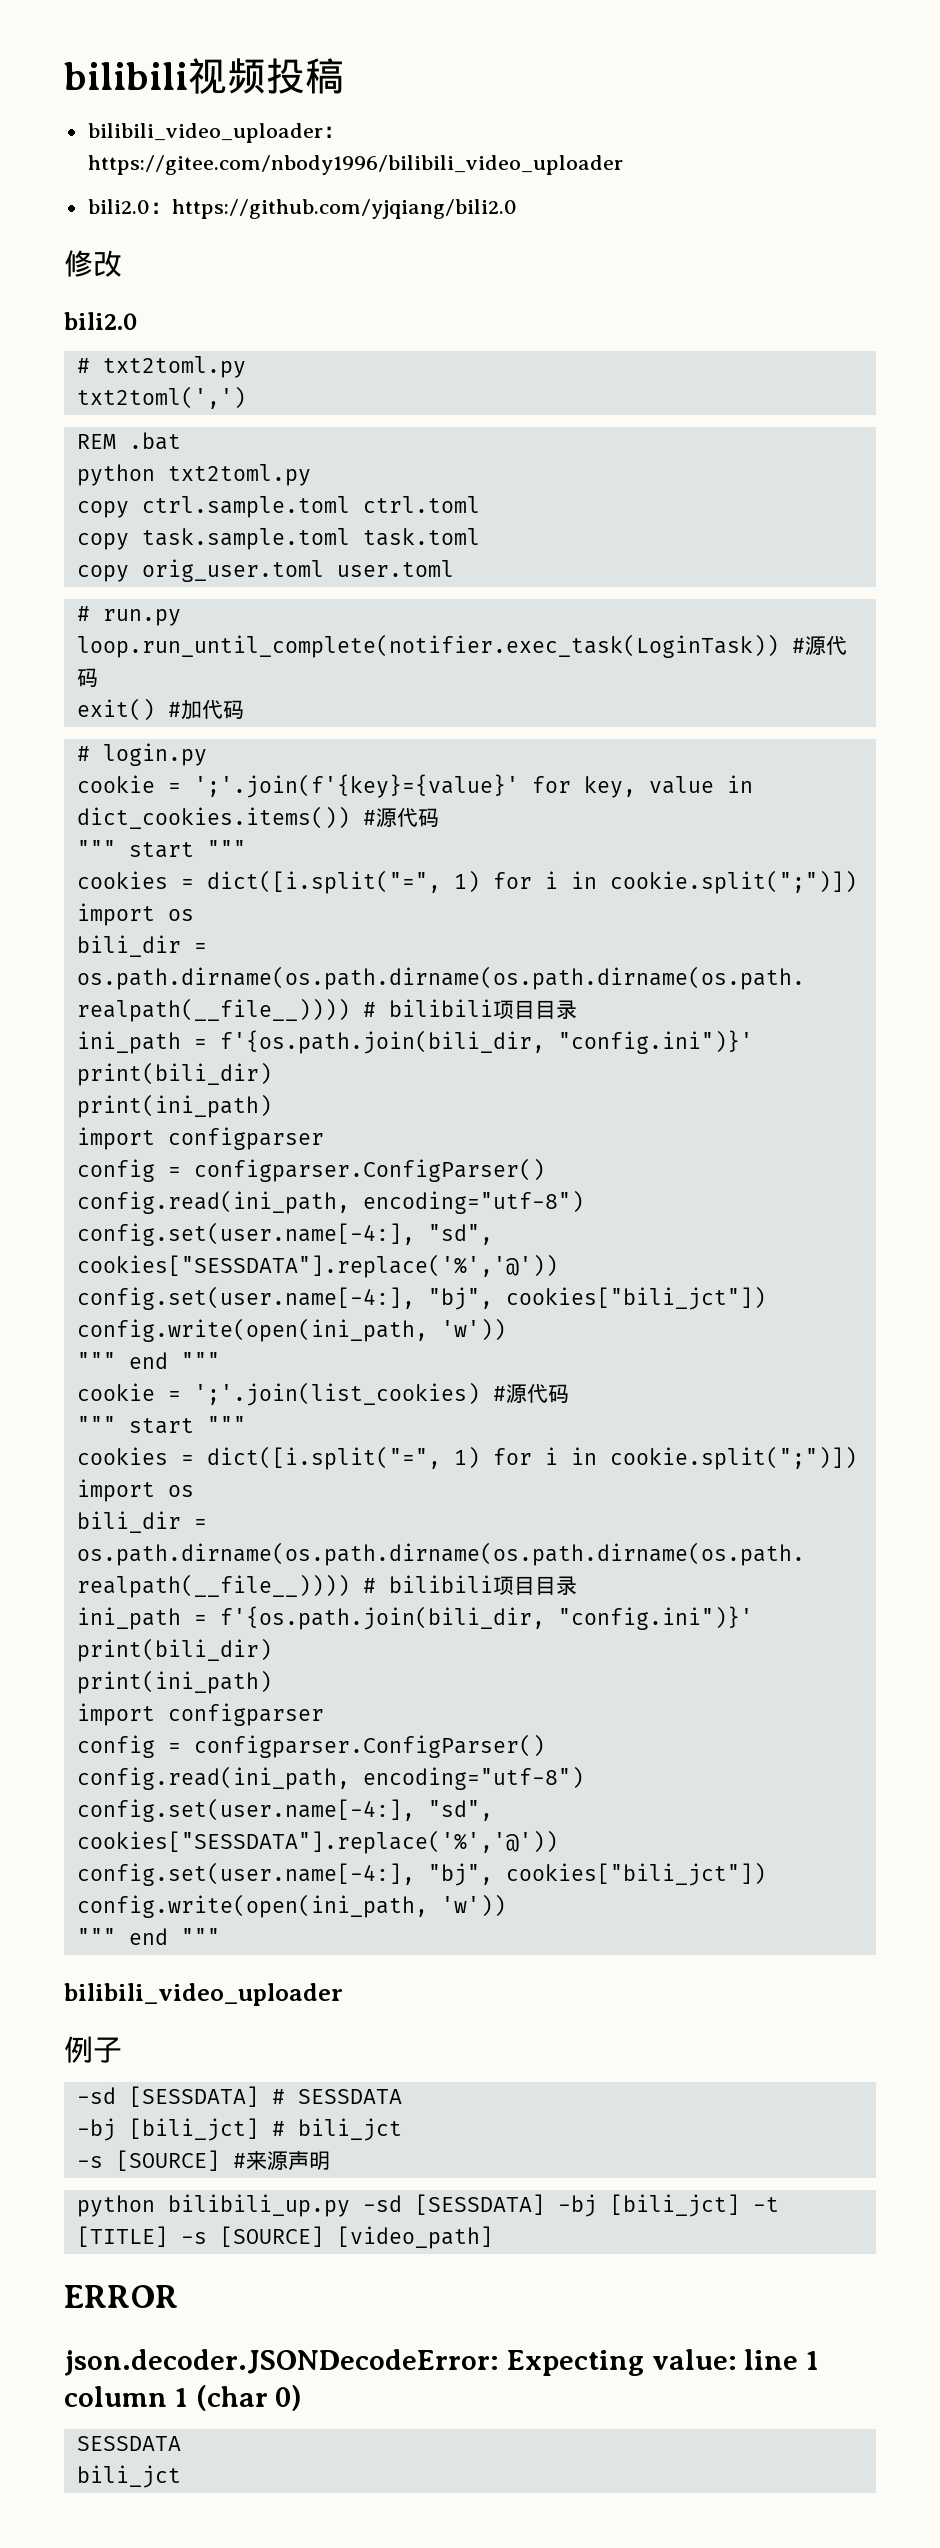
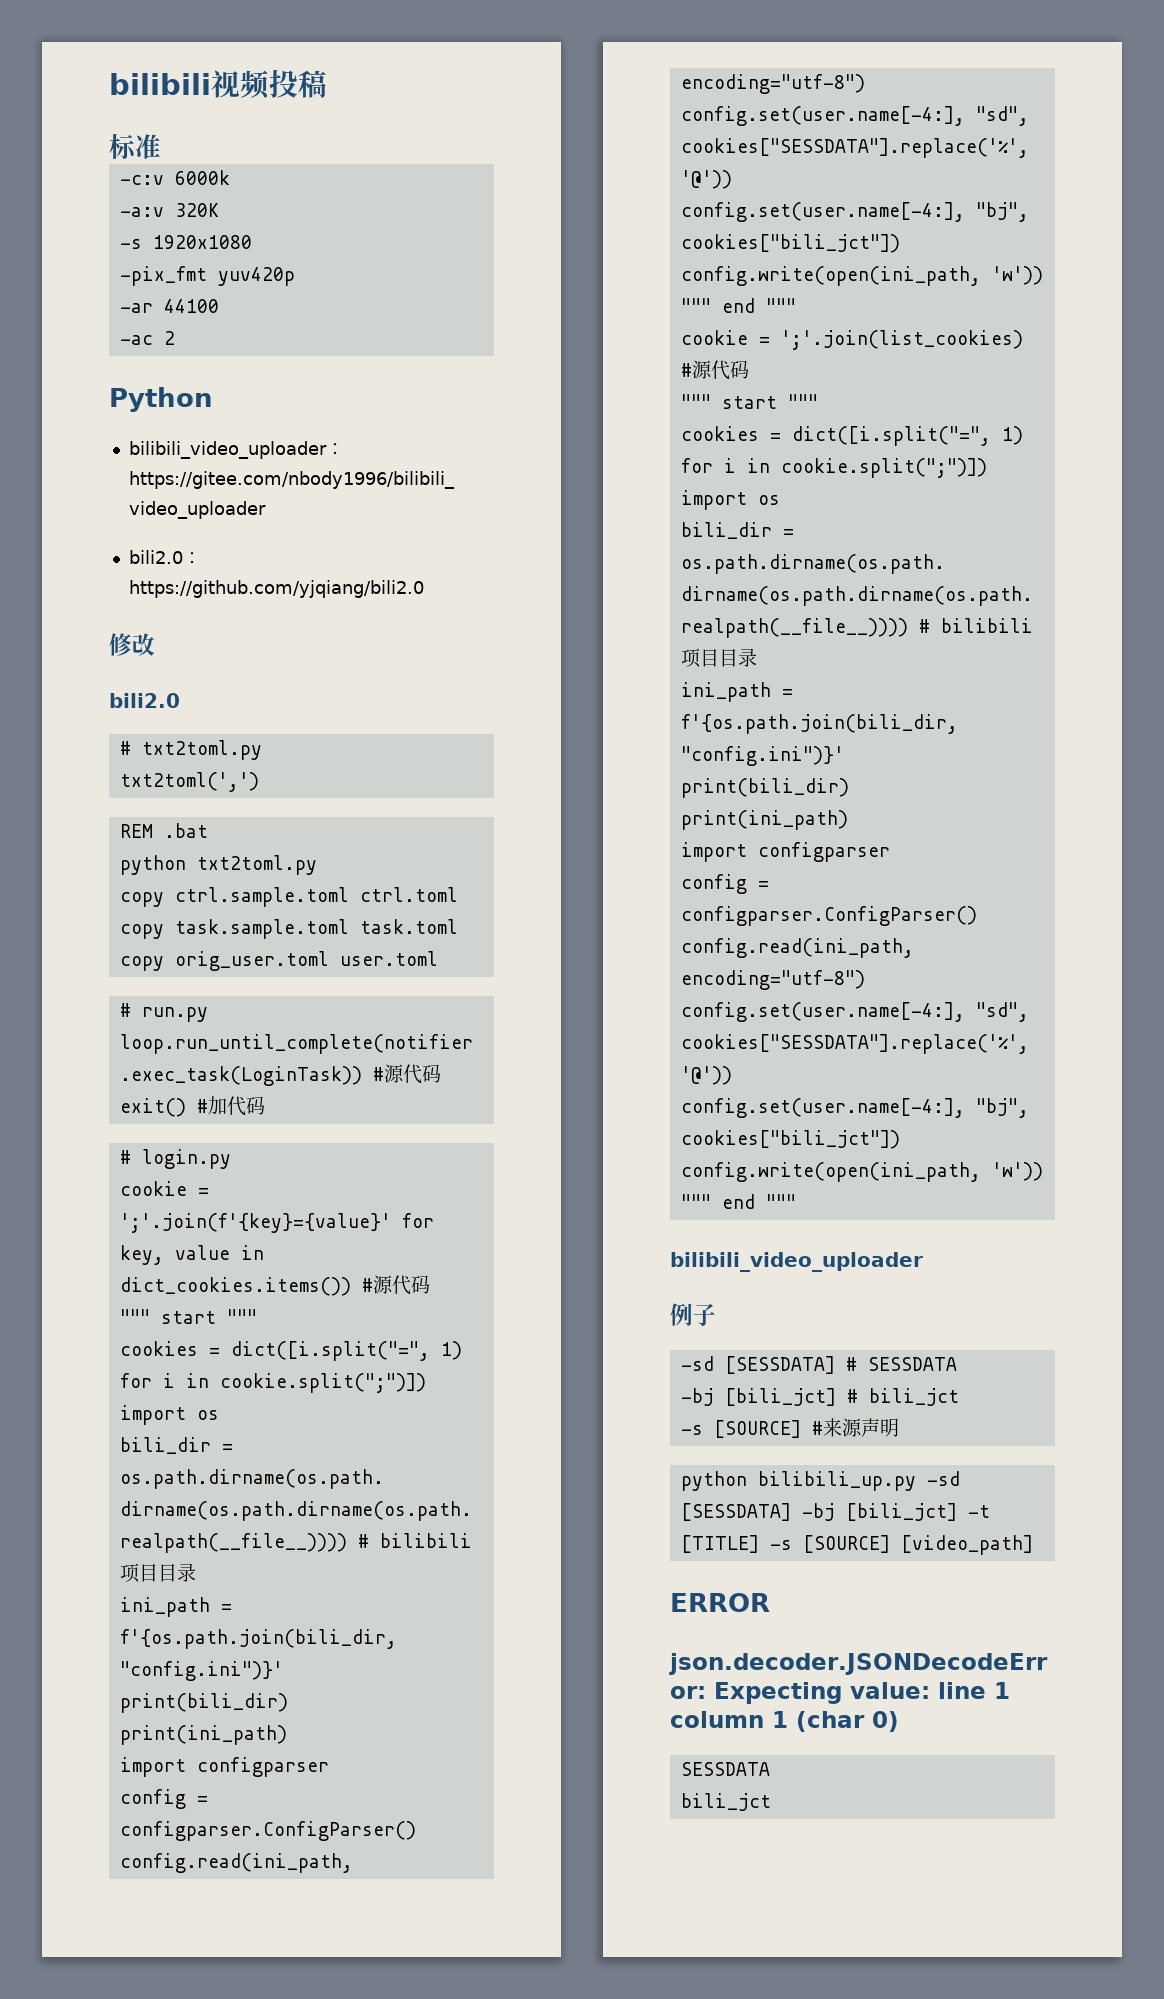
+ 标准
+ -c:v 6000k
+ -a:v 320K
+ -s 1920x1080
+ -pix_fmt yuv420p
+ -ar 44100
+ -ac 2
+ Python

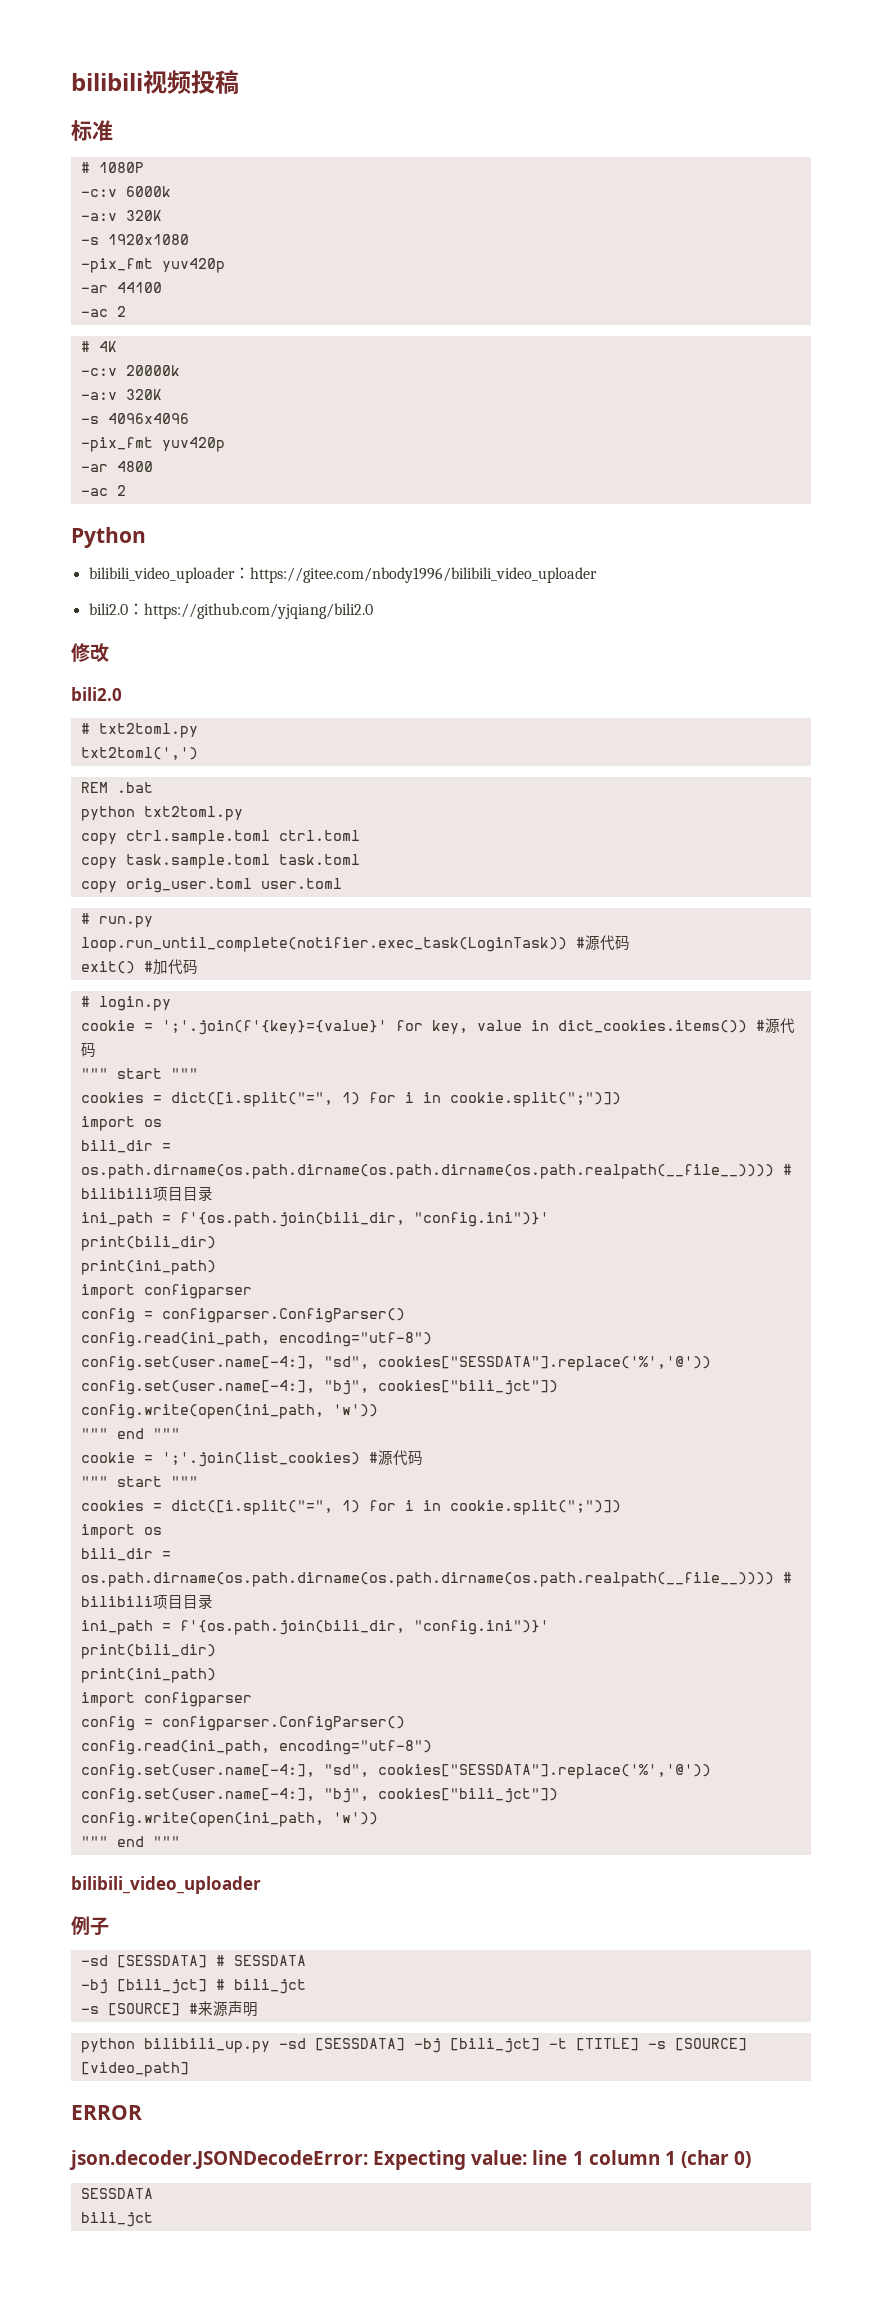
+ # 1080P
+ # 4K
+ -c:v 20000k
+ -a:v 320K
+ -s 4096x4096
+ -pix_fmt yuv420p
+ -ar 4800
+ -ac 2

